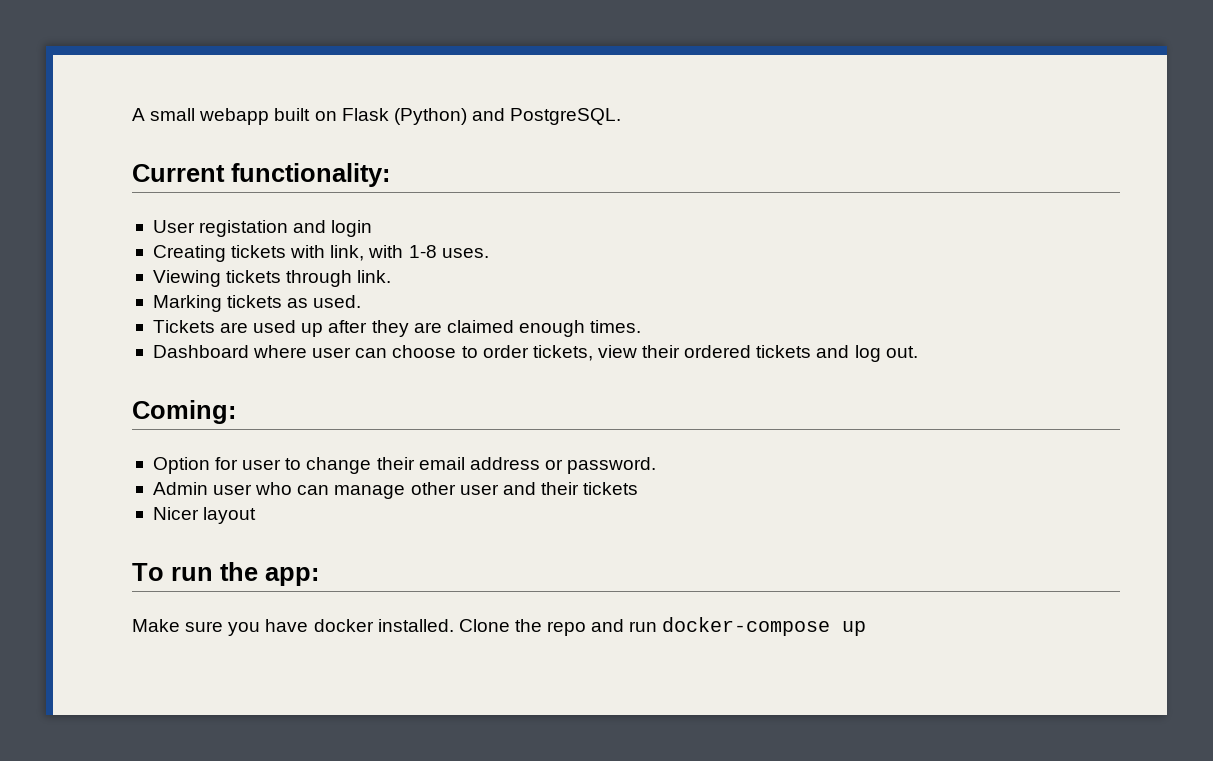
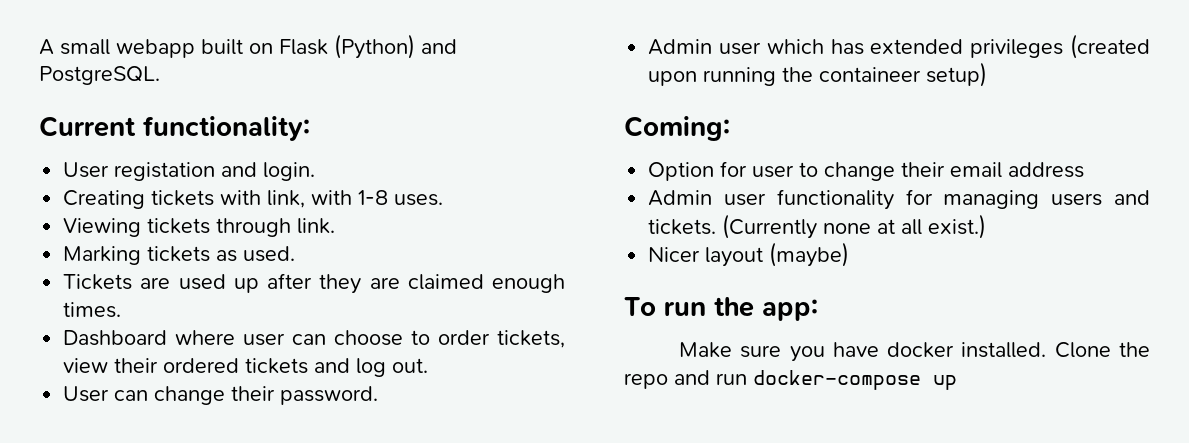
- User registation and login
+ User registation and login.
+ User can change their password.
+ Admin user which has extended privileges (created upon running the containeer setup)
- Option for user to change their email address or password.
- Admin user who can manage other user and their tickets
+ Option for user to change their email address
+ Admin user functionality for managing users and tickets. (Currently none at all exist.)
- Nicer layout
+ Nicer layout (maybe)

